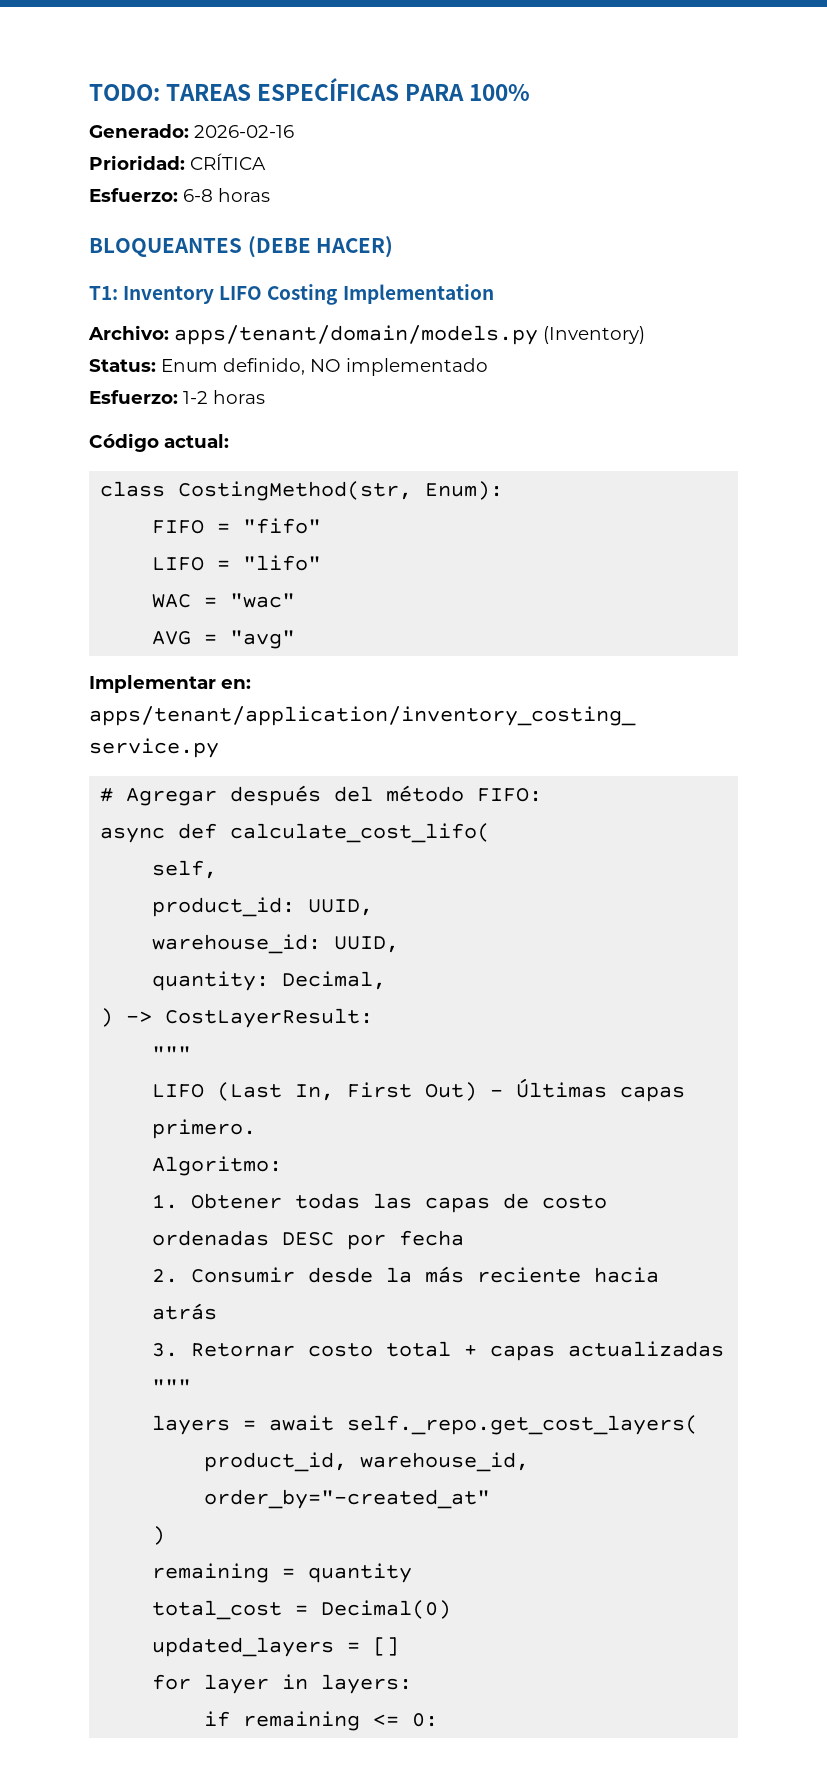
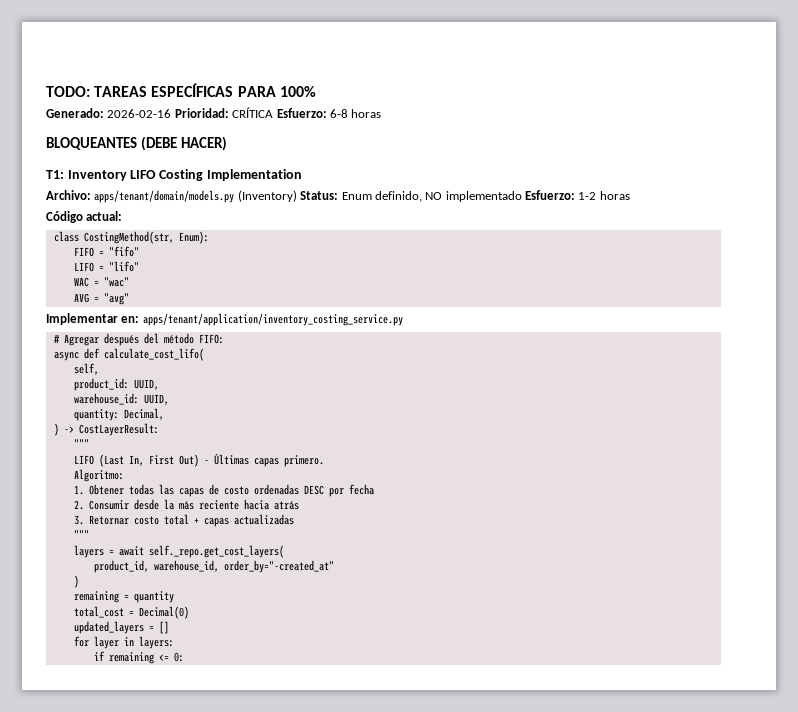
- Generado: 2026-02-16
- Prioridad: CRÍTICA
- Esfuerzo: 6-8 horas
+ Generado: 2026-02-16 Prioridad: CRÍTICA Esfuerzo: 6-8 horas
- Archivo: apps/tenant/domain/models.py (Inventory)
- Status: Enum definido, NO implementado
- Esfuerzo: 1-2 horas
+ Archivo: apps/tenant/domain/models.py (Inventory) Status: Enum definido, NO implementado Esfuerzo: 1-2 horas

